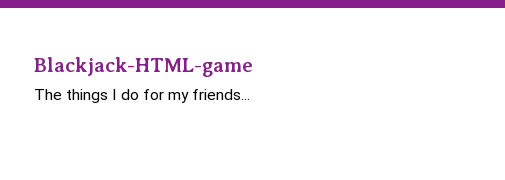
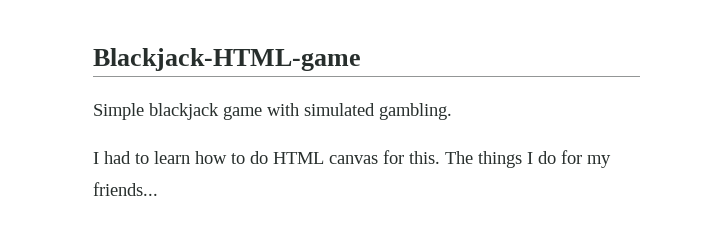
+ Simple blackjack game with simulated gambling.
+ I had to learn how to do HTML canvas for this.

